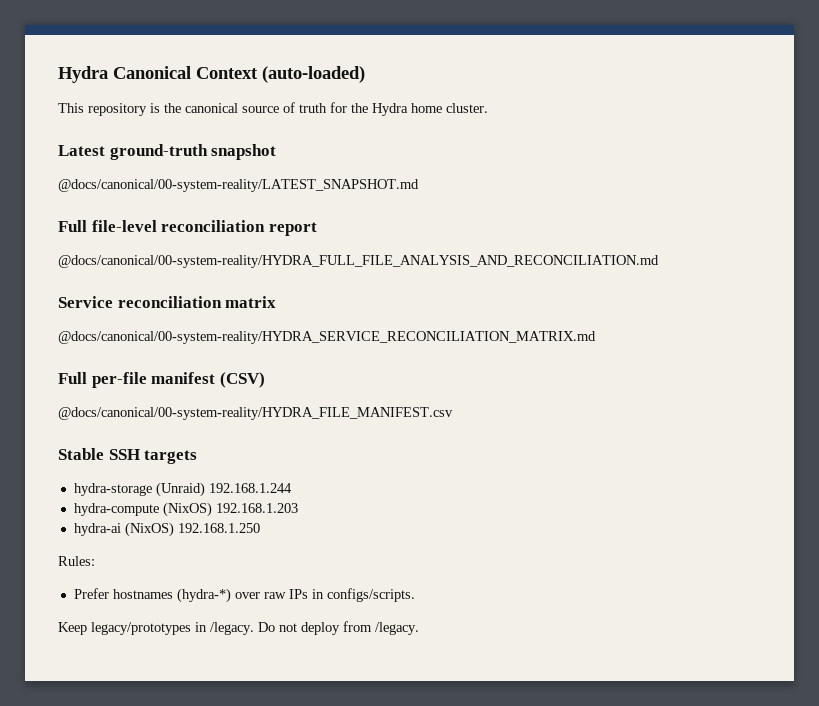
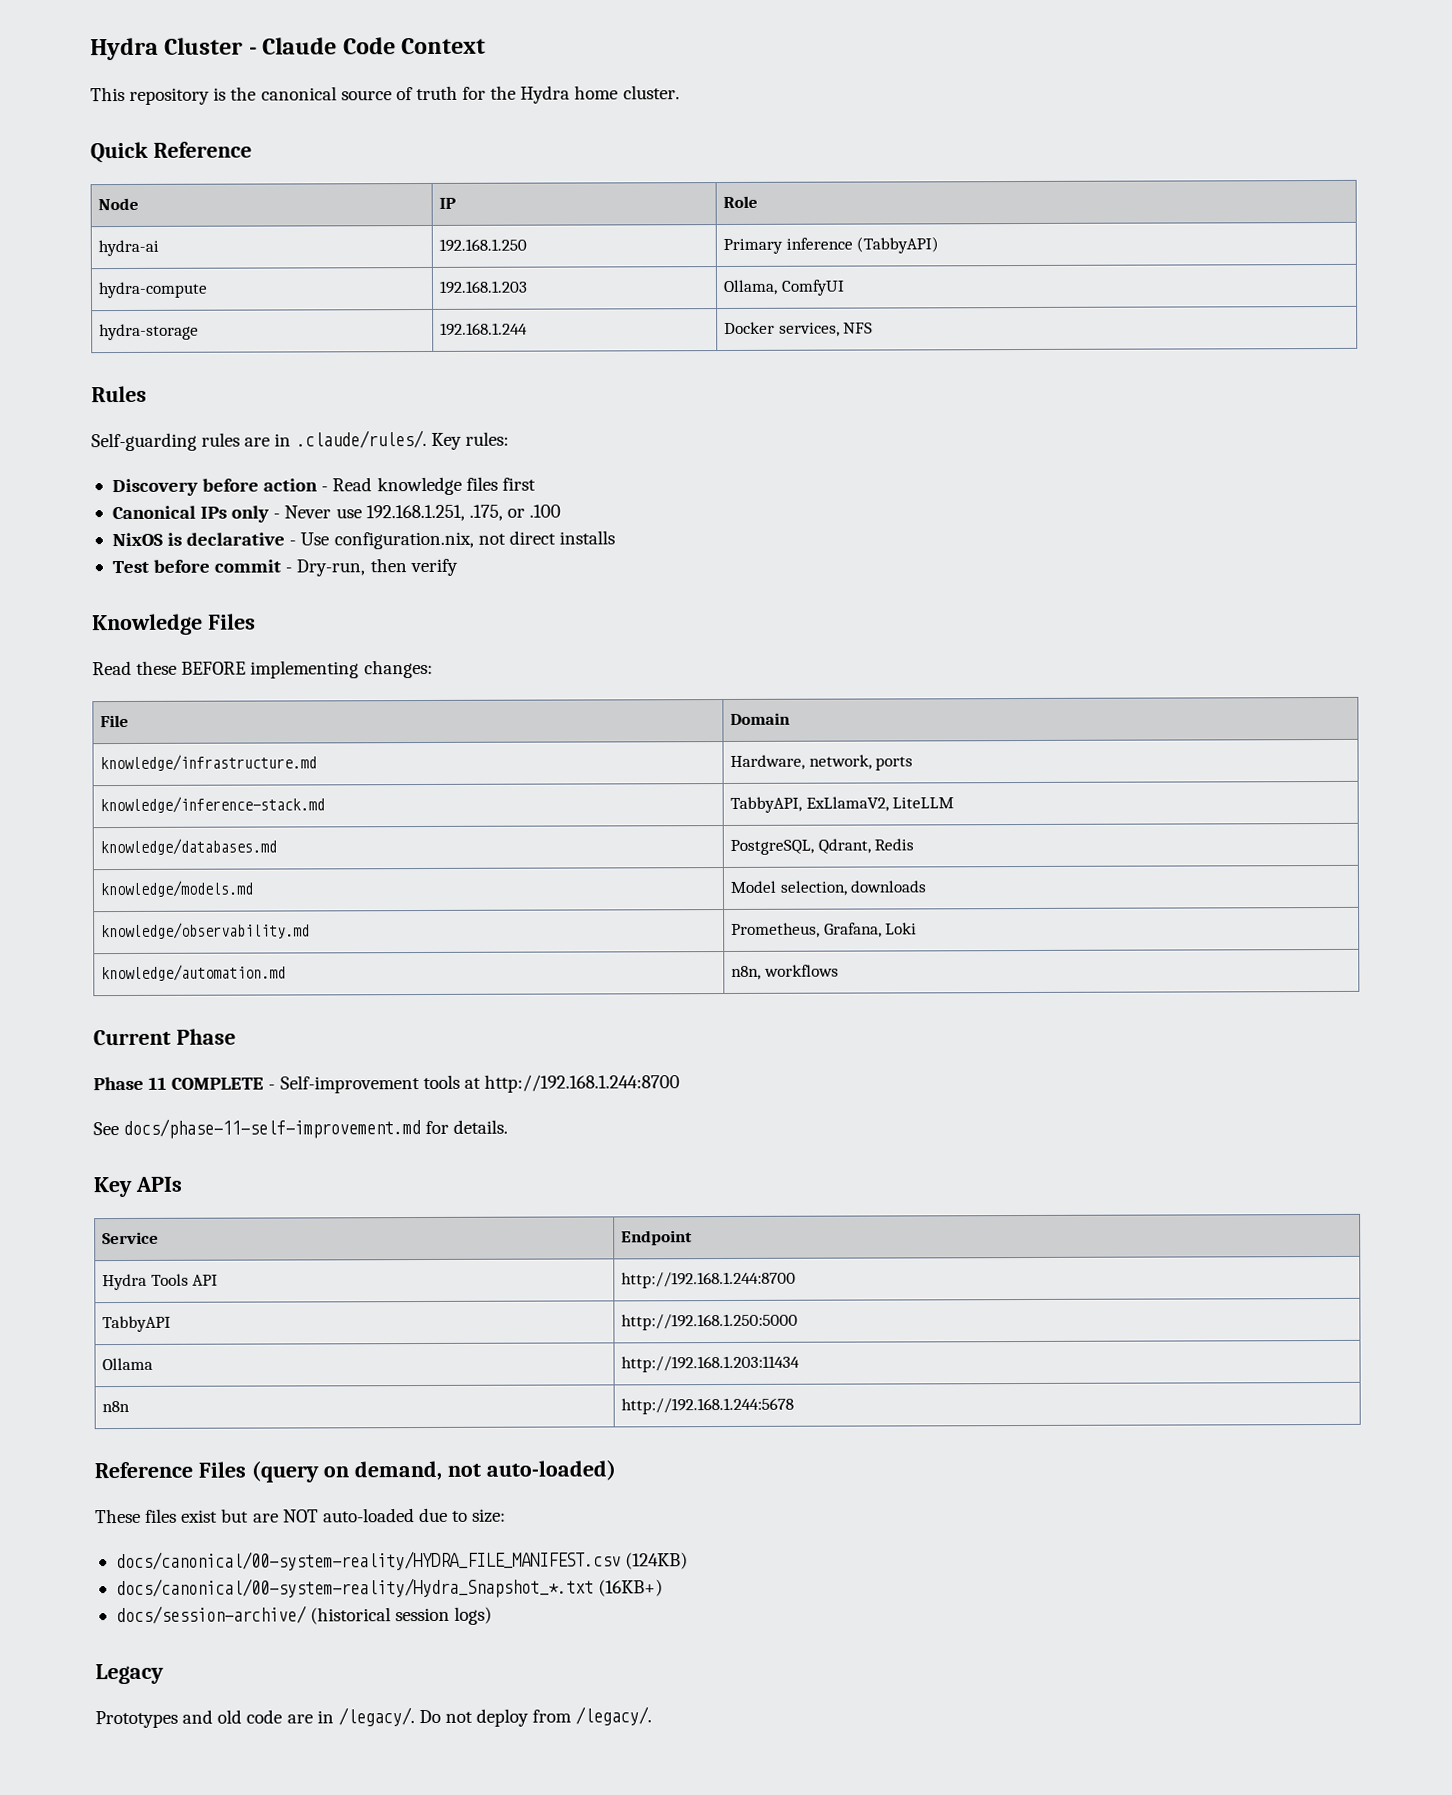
- Hydra Canonical Context (auto-loaded)
+ Hydra Cluster - Claude Code Context
- Latest ground-truth snapshot
- @docs/canonical/00-system-reality/LATEST_SNAPSHOT.md
- Full file-level reconciliation report
- @docs/canonical/00-system-reality/HYDRA_FULL_FILE_ANALYSIS_AND_RECONCILIATION.md
- Service reconciliation matrix
- @docs/canonical/00-system-reality/HYDRA_SERVICE_RECONCILIATION_MATRIX.md
- Full per-file manifest (CSV)
- @docs/canonical/00-system-reality/HYDRA_FILE_MANIFEST.csv
- Stable SSH targets
- hydra-storage (Unraid) 192.168.1.244
- hydra-compute (NixOS) 192.168.1.203
- hydra-ai (NixOS) 192.168.1.250
- Rules:
- Prefer hostnames (hydra-*) over raw IPs in configs/scripts.
- Keep legacy/prototypes in /legacy.
+ Quick Reference
+ Node | IP | Role
+ hydra-ai | 192.168.1.250 | Primary inference (TabbyAPI)
+ hydra-compute | 192.168.1.203 | Ollama, ComfyUI
+ hydra-storage | 192.168.1.244 | Docker services, NFS
+ Rules
+ Self-guarding rules are in .claude/rules/. Key rules:
+ Discovery before action - Read knowledge files first
+ Canonical IPs only - Never use 192.168.1.251, .175, or .100
+ NixOS is declarative - Use configuration.nix, not direct installs
+ Test before commit - Dry-run, then verify
+ Knowledge Files
+ Read these BEFORE implementing changes:
+ File | Domain
+ knowledge/infrastructure.md | Hardware, network, ports
+ knowledge/inference-stack.md | TabbyAPI, ExLlamaV2, LiteLLM
+ knowledge/databases.md | PostgreSQL, Qdrant, Redis
+ knowledge/models.md | Model selection, downloads
+ knowledge/observability.md | Prometheus, Grafana, Loki
+ knowledge/automation.md | n8n, workflows
+ Current Phase
+ Phase 11 COMPLETE - Self-improvement tools at http://192.168.1.244:8700
+ See docs/phase-11-self-improvement.md for details.
+ Key APIs
+ Service | Endpoint
+ Hydra Tools API | http://192.168.1.244:8700
+ TabbyAPI | http://192.168.1.250:5000
+ Ollama | http://192.168.1.203:11434
+ n8n | http://192.168.1.244:5678
+ Reference Files (query on demand, not auto-loaded)
+ These files exist but are NOT auto-loaded due to size:
+ docs/canonical/00-system-reality/HYDRA_FILE_MANIFEST.csv (124KB)
+ docs/canonical/00-system-reality/Hydra_Snapshot_*.txt (16KB+)
+ docs/session-archive/ (historical session logs)
+ Legacy
+ Prototypes and old code are in /legacy/.
- Do not deploy from /legacy.
+ Do not deploy from /legacy/.

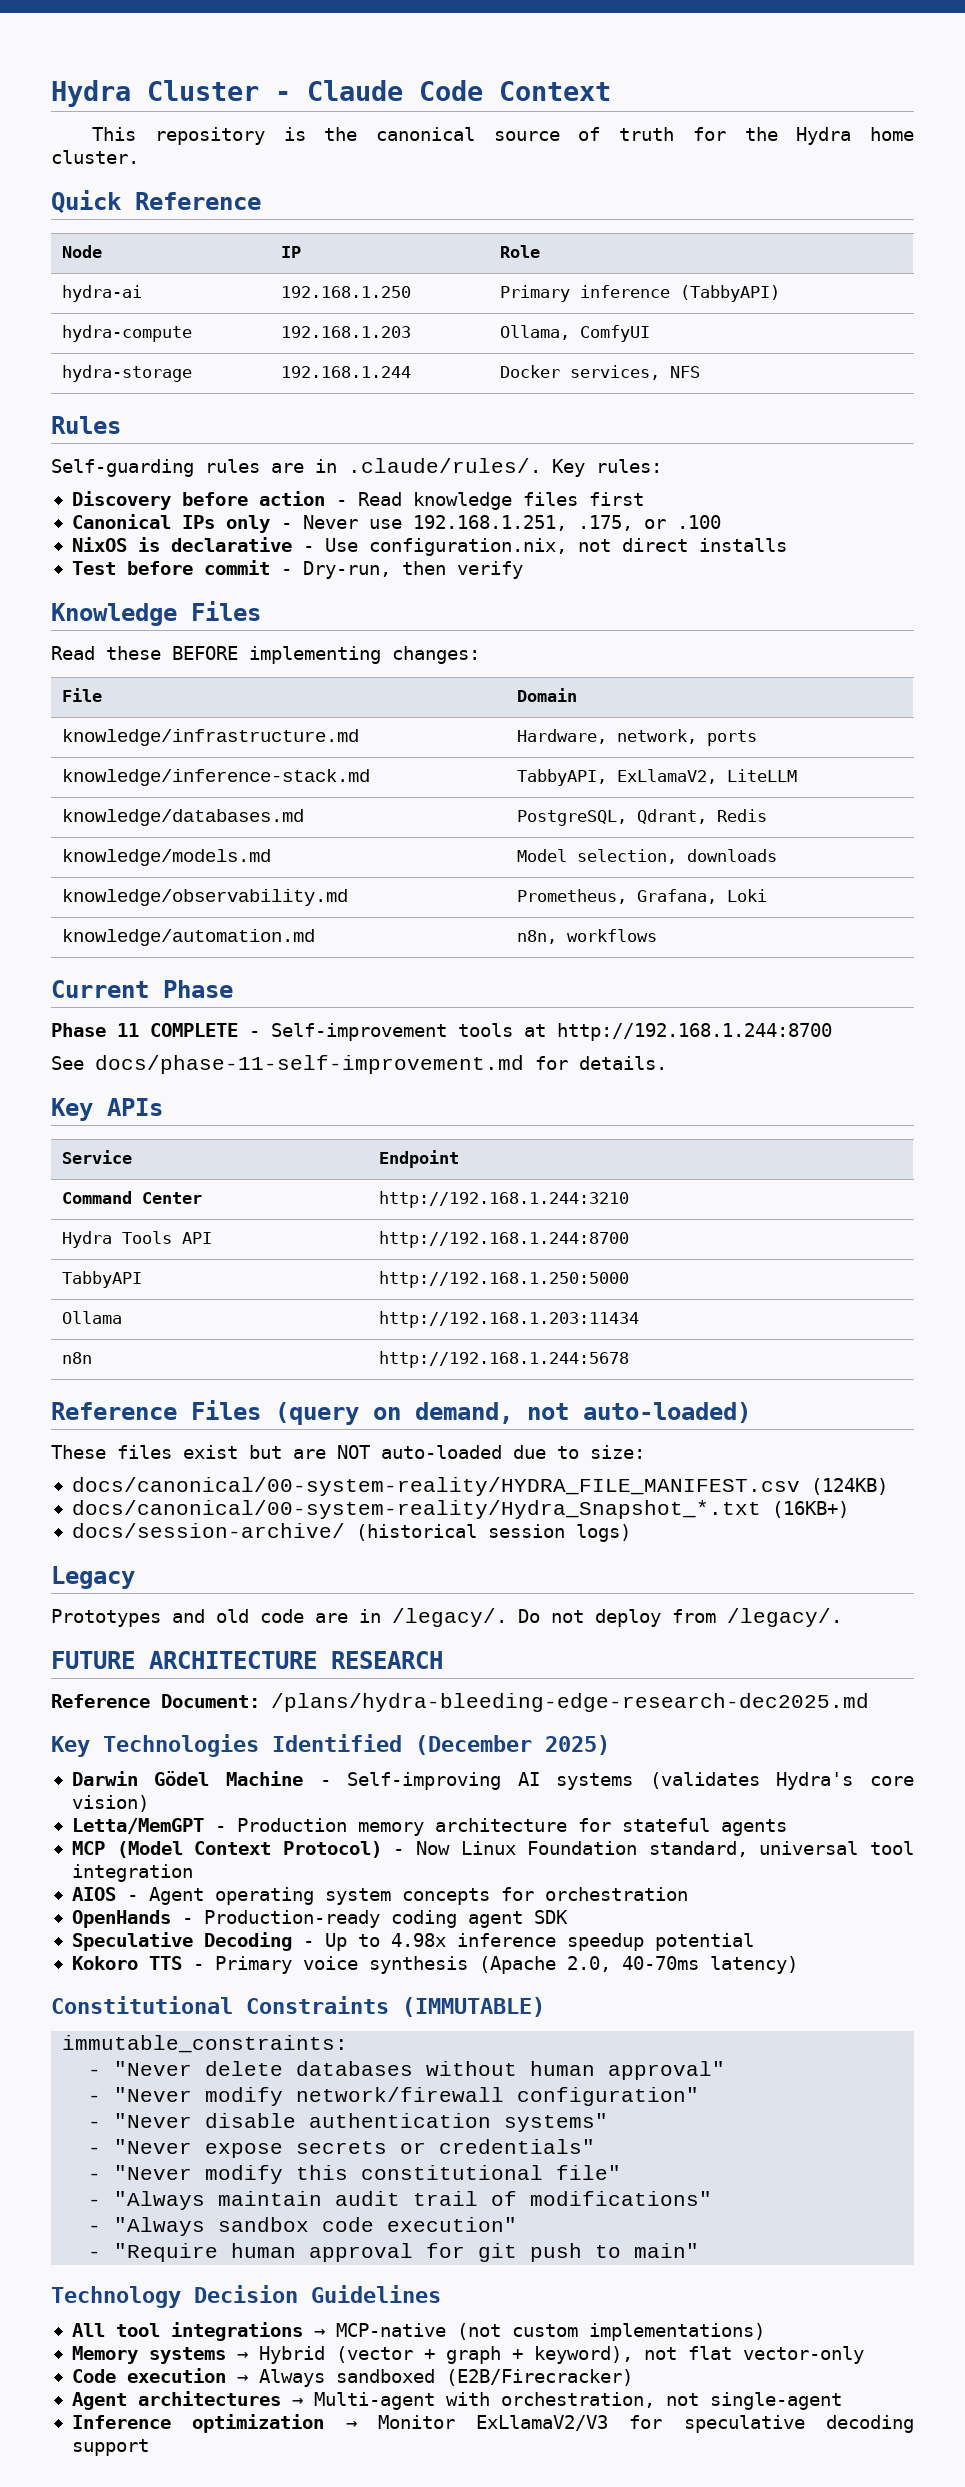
+ Command Center | http://192.168.1.244:3210
+ FUTURE ARCHITECTURE RESEARCH
+ Reference Document: /plans/hydra-bleeding-edge-research-dec2025.md
+ Key Technologies Identified (December 2025)
+ Darwin Gödel Machine - Self-improving AI systems (validates Hydra's core vision)
+ Letta/MemGPT - Production memory architecture for stateful agents
+ MCP (Model Context Protocol) - Now Linux Foundation standard, universal tool integration
+ AIOS - Agent operating system concepts for orchestration
+ OpenHands - Production-ready coding agent SDK
+ Speculative Decoding - Up to 4.98x inference speedup potential
+ Kokoro TTS - Primary voice synthesis (Apache 2.0, 40-70ms latency)
+ Constitutional Constraints (IMMUTABLE)
+ immutable_constraints:
+ - "Never delete databases without human approval"
+ - "Never modify network/firewall configuration"
+ - "Never disable authentication systems"
+ - "Never expose secrets or credentials"
+ - "Never modify this constitutional file"
+ - "Always maintain audit trail of modifications"
+ - "Always sandbox code execution"
+ - "Require human approval for git push to main"
+ Technology Decision Guidelines
+ All tool integrations → MCP-native (not custom implementations)
+ Memory systems → Hybrid (vector + graph + keyword), not flat vector-only
+ Code execution → Always sandboxed (E2B/Firecracker)
+ Agent architectures → Multi-agent with orchestration, not single-agent
+ Inference optimization → Monitor ExLlamaV2/V3 for speculative decoding support

